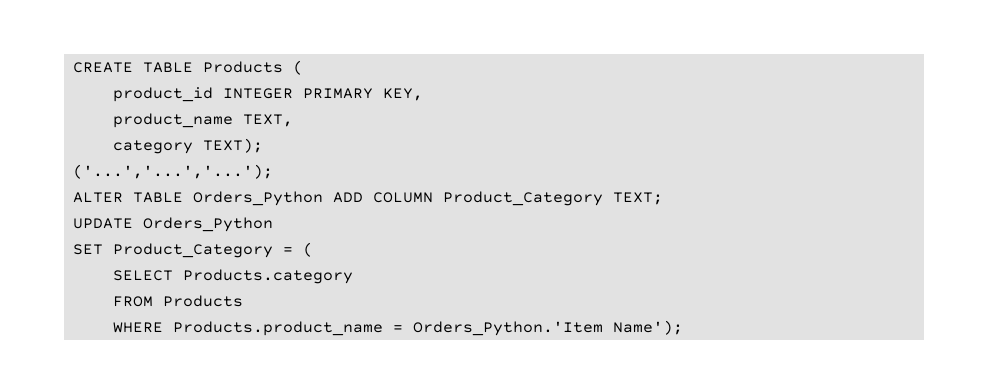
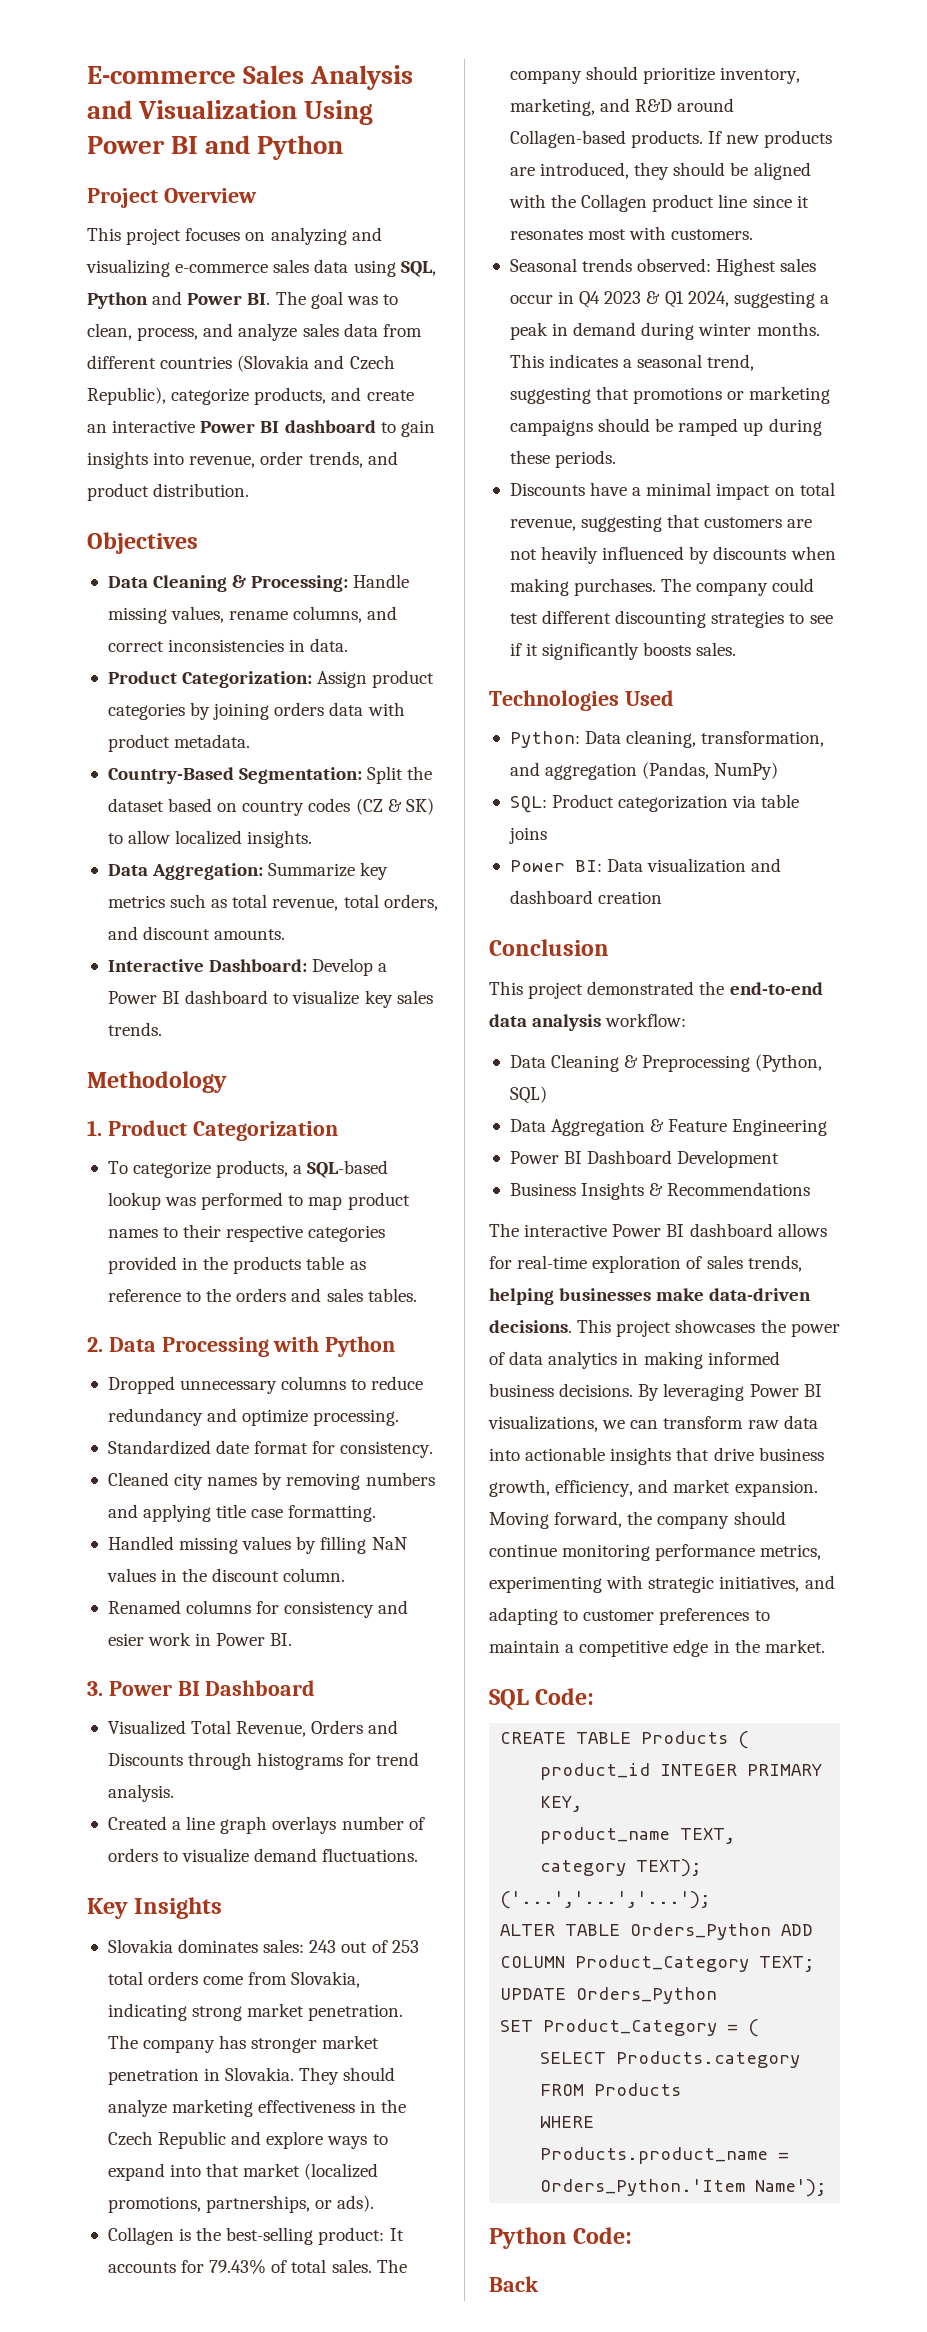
+ E-commerce Sales Analysis and Visualization Using Power BI and Python
+ Project Overview
+ This project focuses on analyzing and visualizing e-commerce sales data using SQL, Python and Power BI. The goal was to clean, process, and analyze sales data from different countries (Slovakia and Czech Republic), categorize products, and create an interactive Power BI dashboard to gain insights into revenue, order trends, and product distribution.
+ Objectives
+ Data Cleaning & Processing: Handle missing values, rename columns, and correct inconsistencies in data.
+ Product Categorization: Assign product categories by joining orders data with product metadata.
+ Country-Based Segmentation: Split the dataset based on country codes (CZ & SK) to allow localized insights.
+ Data Aggregation: Summarize key metrics such as total revenue, total orders, and discount amounts.
+ Interactive Dashboard: Develop a Power BI dashboard to visualize key sales trends.
+ Methodology
+ 1. Product Categorization
+ To categorize products, a SQL-based lookup was performed to map product names to their respective categories provided in the products table as reference to the orders and sales tables.
+ 2. Data Processing with Python
+ Dropped unnecessary columns to reduce redundancy and optimize processing.
+ Standardized date format for consistency.
+ Cleaned city names by removing numbers and applying title case formatting.
+ Handled missing values by filling NaN values in the discount column.
+ Renamed columns for consistency and esier work in Power BI.
+ 3. Power BI Dashboard
+ Visualized Total Revenue, Orders and Discounts through histograms for trend analysis.
+ Created a line graph overlays number of orders to visualize demand fluctuations.
+ Key Insights
+ Slovakia dominates sales: 243 out of 253 total orders come from Slovakia, indicating strong market penetration. The company has stronger market penetration in Slovakia. They should analyze marketing effectiveness in the Czech Republic and explore ways to expand into that market (localized promotions, partnerships, or ads).
+ Collagen is the best-selling product: It accounts for 79.43% of total sales. The company should prioritize inventory, marketing, and R&D around Collagen-based products. If new products are introduced, they should be aligned with the Collagen product line since it resonates most with customers.
+ Seasonal trends observed: Highest sales occur in Q4 2023 & Q1 2024, suggesting a peak in demand during winter months. This indicates a seasonal trend, suggesting that promotions or marketing campaigns should be ramped up during these periods.
+ Discounts have a minimal impact on total revenue, suggesting that customers are not heavily influenced by discounts when making purchases. The company could test different discounting strategies to see if it significantly boosts sales.
+ Technologies Used
+ Python: Data cleaning, transformation, and aggregation (Pandas, NumPy)
+ SQL: Product categorization via table joins
+ Power BI: Data visualization and dashboard creation
+ Conclusion
+ This project demonstrated the end-to-end data analysis workflow:
+ Data Cleaning & Preprocessing (Python, SQL)
+ Data Aggregation & Feature Engineering
+ Power BI Dashboard Development
+ Business Insights & Recommendations
+ The interactive Power BI dashboard allows for real-time exploration of sales trends, helping businesses make data-driven decisions. This project showcases the power of data analytics in making informed business decisions. By leveraging Power BI visualizations, we can transform raw data into actionable insights that drive business growth, efficiency, and market expansion. Moving forward, the company should continue monitoring performance metrics, experimenting with strategic initiatives, and adapting to customer preferences to maintain a competitive edge in the market.
+ SQL Code:
+ Python Code:
+ Back

